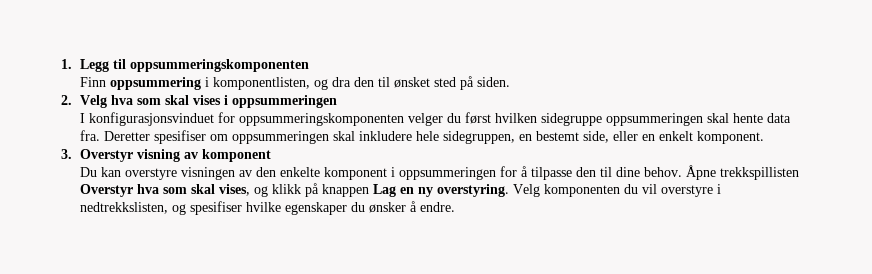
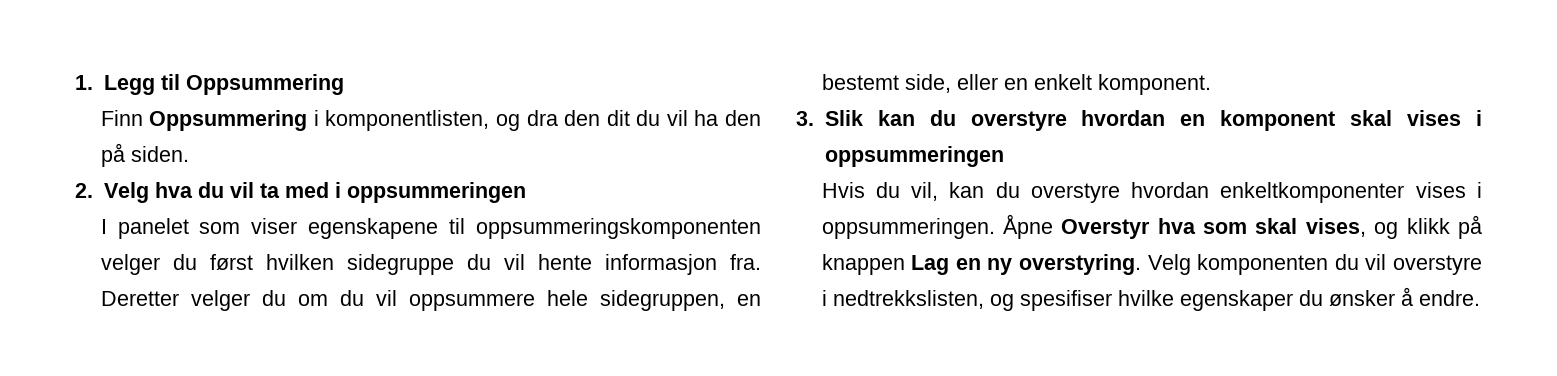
- 1. Legg til oppsummeringskomponenten
+ 1. Legg til Oppsummering
- Finn oppsummering i komponentlisten, og dra den til ønsket sted på siden.
+ Finn Oppsummering i komponentlisten, og dra den dit du vil ha den på siden.
- 2. Velg hva som skal vises i oppsummeringen
+ 2. Velg hva du vil ta med i oppsummeringen
- I konfigurasjonsvinduet for oppsummeringskomponenten velger du først hvilken sidegruppe oppsummeringen skal hente data fra. Deretter spesifiser om oppsummeringen skal inkludere hele sidegruppen, en bestemt side, eller en enkelt komponent.
+ I panelet som viser egenskapene til oppsummeringskomponenten velger du først hvilken sidegruppe du vil hente informasjon fra. Deretter velger du om du vil oppsummere hele sidegruppen, en bestemt side, eller en enkelt komponent.
- 3. Overstyr visning av komponent
- Du kan overstyre visningen av den enkelte komponent i oppsummeringen for å tilpasse den til dine behov. Åpne trekkspillisten Overstyr hva som skal vises, og klikk på knappen Lag en ny overstyring.
+ 3. Slik kan du overstyre hvordan en komponent skal vises i oppsummeringen
+ Hvis du vil, kan du overstyre hvordan enkeltkomponenter vises i oppsummeringen. Åpne Overstyr hva som skal vises, og klikk på knappen Lag en ny overstyring.

